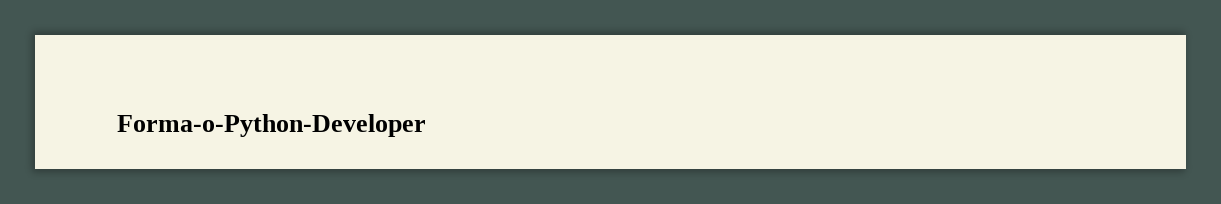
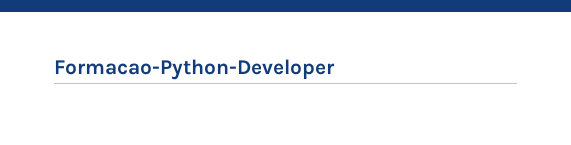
- Forma-o-Python-Developer
+ Formacao-Python-Developer

